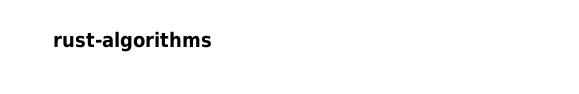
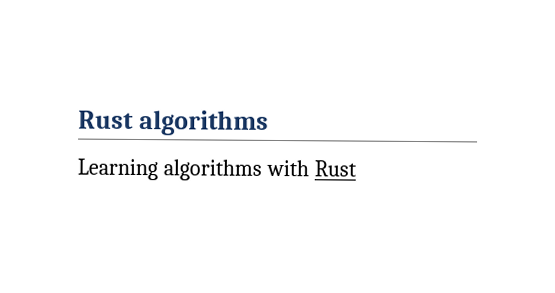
- rust-algorithms
+ Rust algorithms
+ Learning algorithms with Rust

